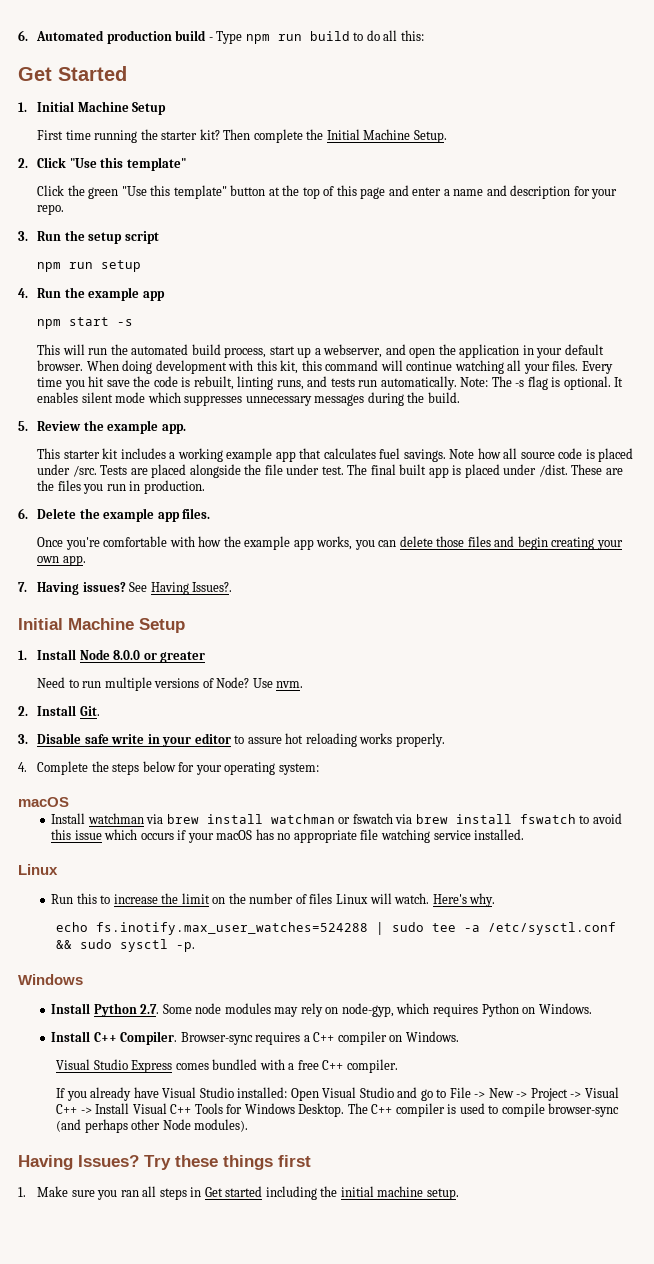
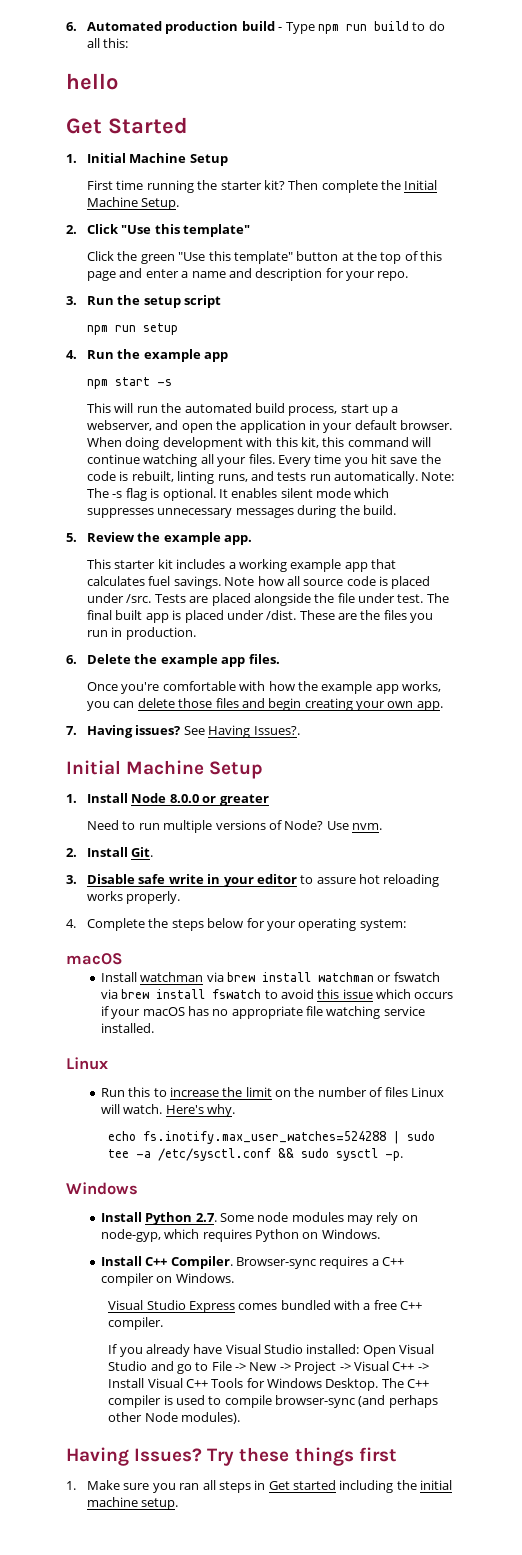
+ hello

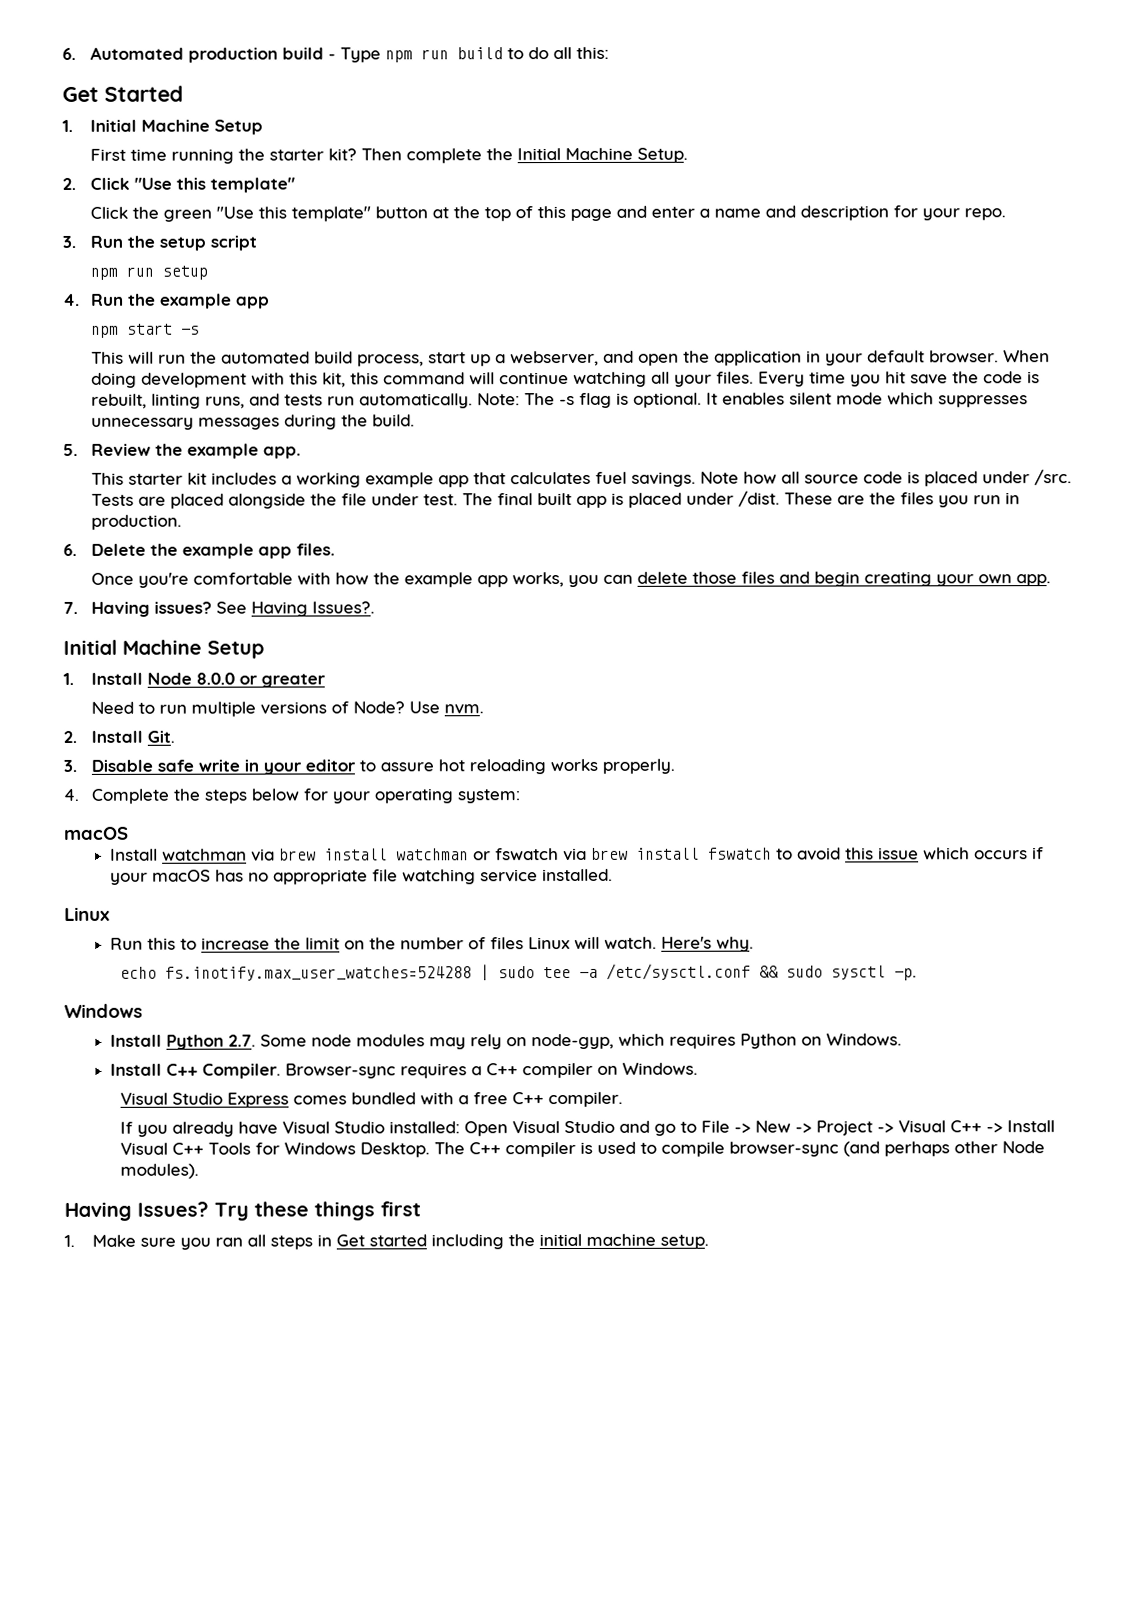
- hello

